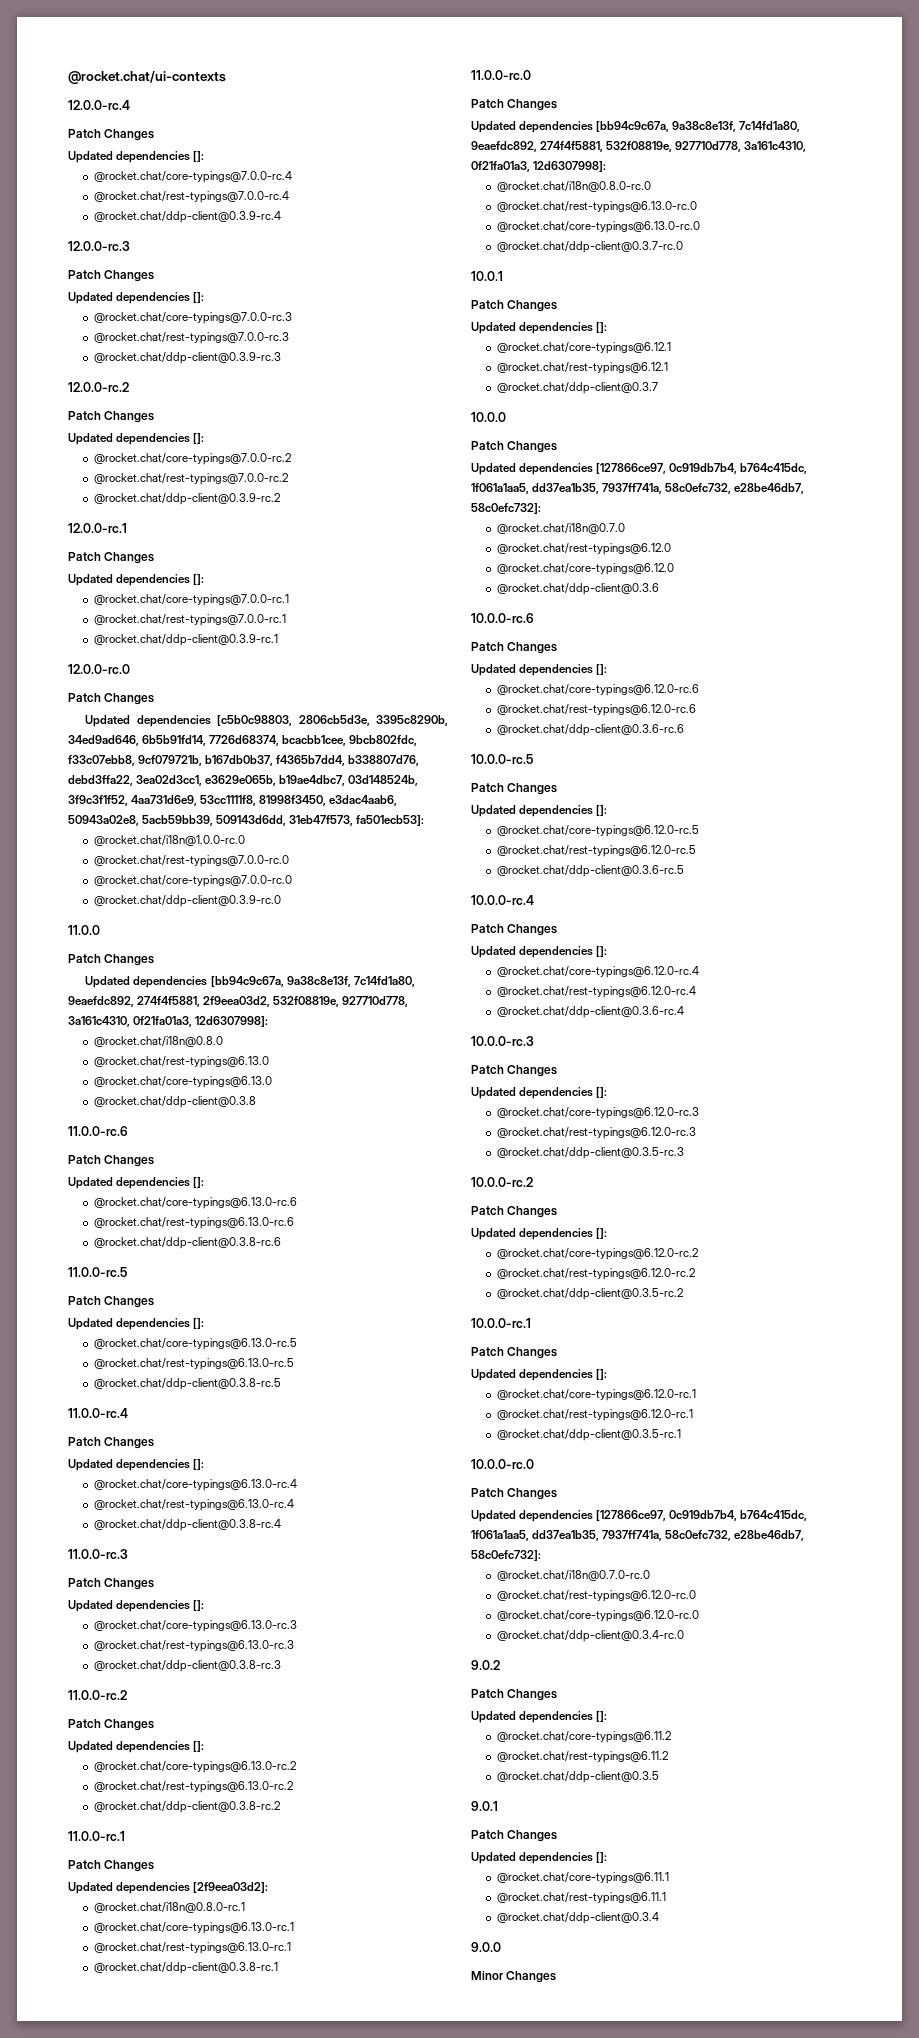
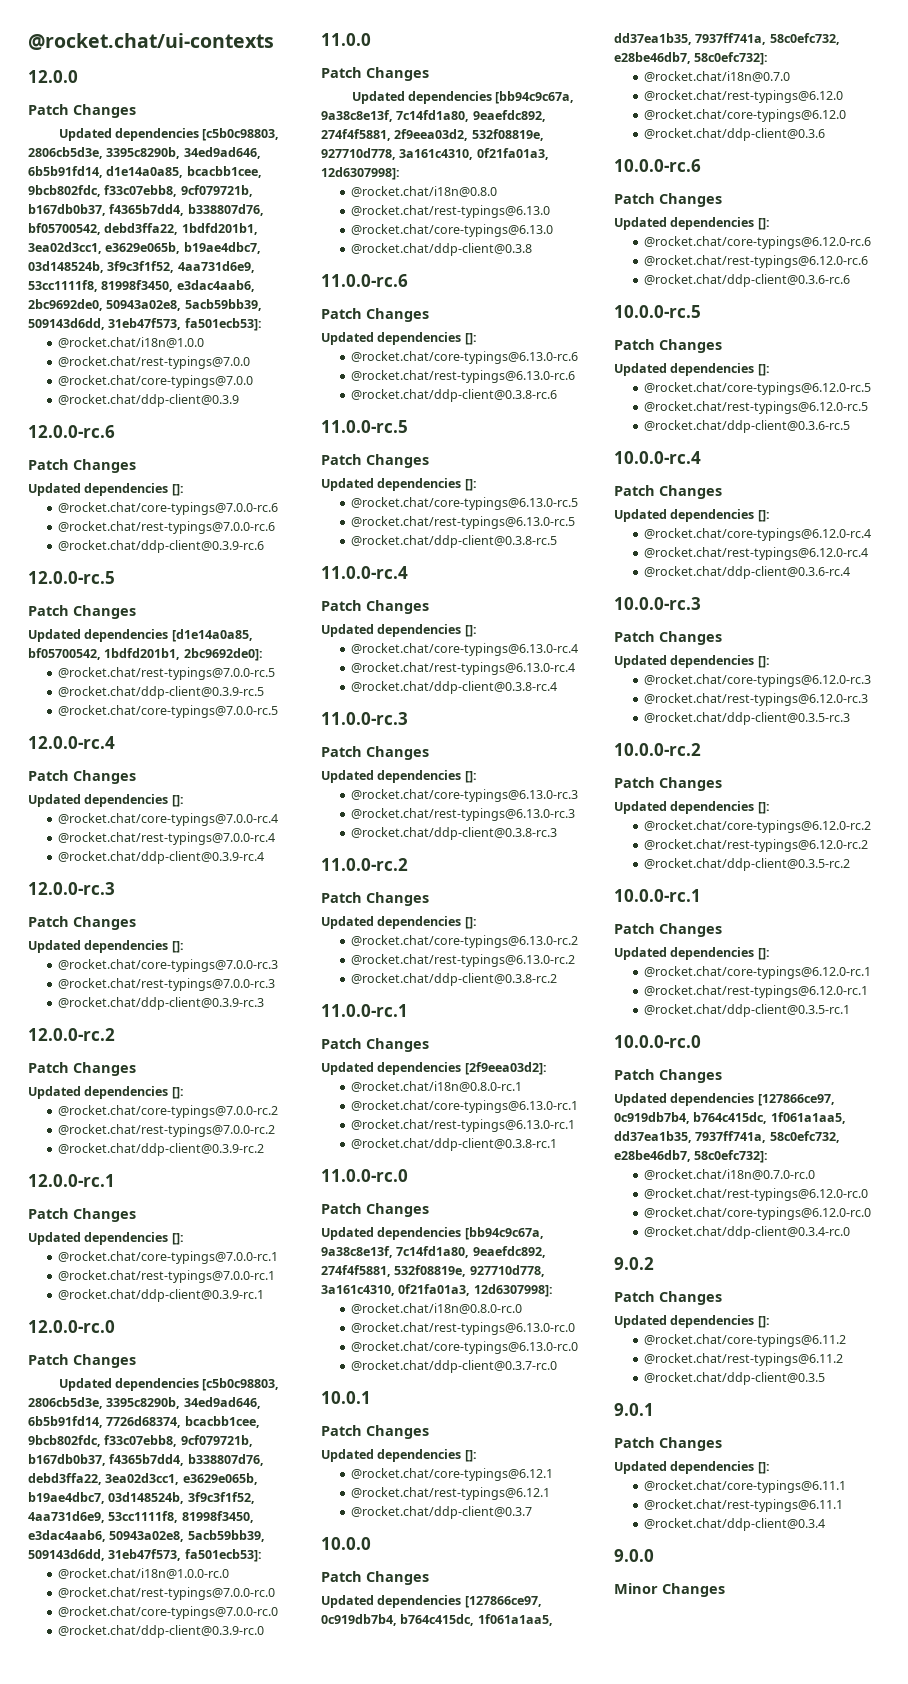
+ 12.0.0
+ Patch Changes
+ Updated dependencies [c5b0c98803, 2806cb5d3e, 3395c8290b, 34ed9ad646, 6b5b91fd14, d1e14a0a85, bcacbb1cee, 9bcb802fdc, f33c07ebb8, 9cf079721b, b167db0b37, f4365b7dd4, b338807d76, bf05700542, debd3ffa22, 1bdfd201b1, 3ea02d3cc1, e3629e065b, b19ae4dbc7, 03d148524b, 3f9c3f1f52, 4aa731d6e9, 53cc1111f8, 81998f3450, e3dac4aab6, 2bc9692de0, 50943a02e8, 5acb59bb39, 509143d6dd, 31eb47f573, fa501ecb53]:
+ @rocket.chat/i18n@1.0.0
+ @rocket.chat/rest-typings@7.0.0
+ @rocket.chat/core-typings@7.0.0
+ @rocket.chat/ddp-client@0.3.9
+ 12.0.0-rc.6
+ Patch Changes
+ Updated dependencies []:
+ @rocket.chat/core-typings@7.0.0-rc.6
+ @rocket.chat/rest-typings@7.0.0-rc.6
+ @rocket.chat/ddp-client@0.3.9-rc.6
+ 12.0.0-rc.5
+ Patch Changes
+ Updated dependencies [d1e14a0a85, bf05700542, 1bdfd201b1, 2bc9692de0]:
+ @rocket.chat/rest-typings@7.0.0-rc.5
+ @rocket.chat/ddp-client@0.3.9-rc.5
+ @rocket.chat/core-typings@7.0.0-rc.5

